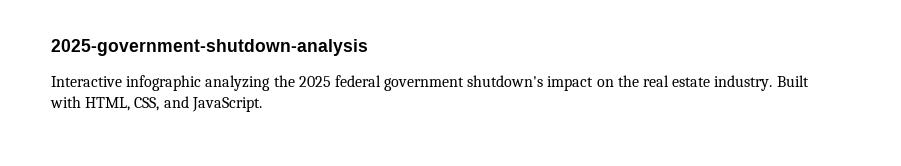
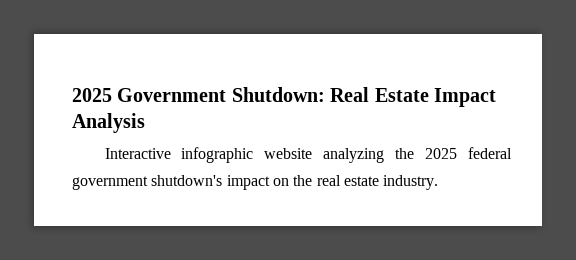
- 2025-government-shutdown-analysis
+ 2025 Government Shutdown: Real Estate Impact Analysis
- Interactive infographic analyzing the 2025 federal government shutdown's impact on the real estate industry. Built with HTML, CSS, and JavaScript.
+ Interactive infographic website analyzing the 2025 federal government shutdown's impact on the real estate industry.

